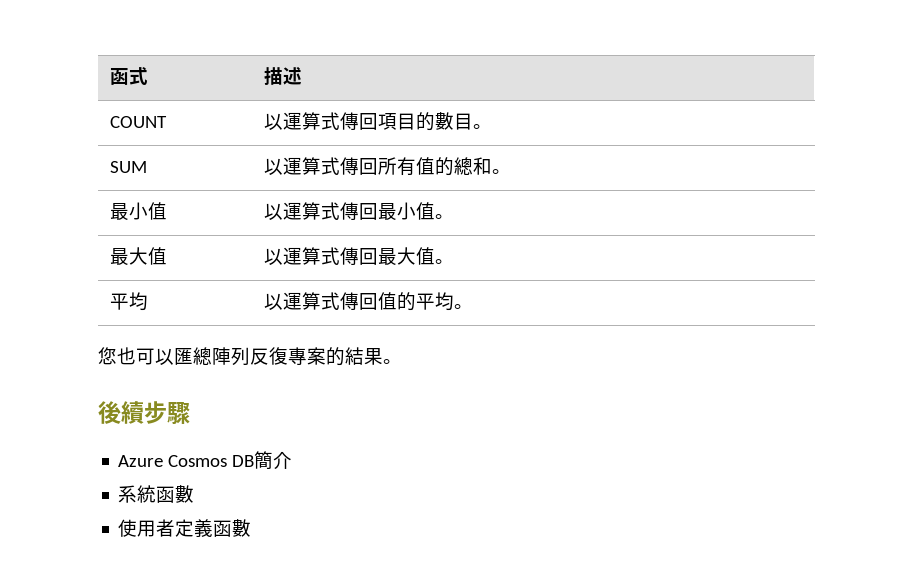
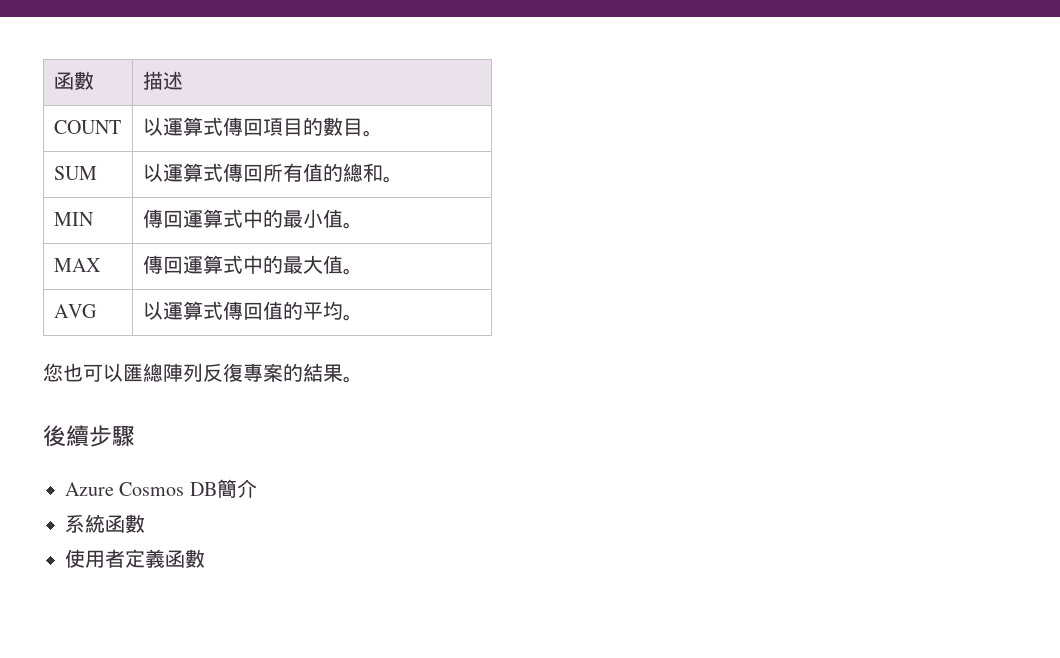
- 函式 | 描述
+ 函數 | 描述
- 最小值 | 以運算式傳回最小值。
- 最大值 | 以運算式傳回最大值。
+ MIN | 傳回運算式中的最小值。
+ MAX | 傳回運算式中的最大值。
- 平均 | 以運算式傳回值的平均。
+ AVG | 以運算式傳回值的平均。

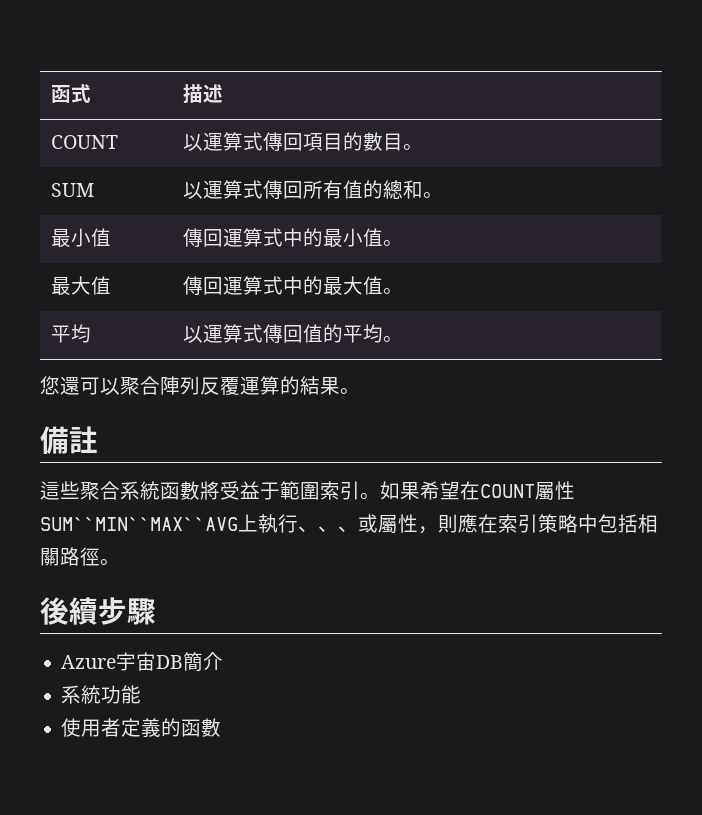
- 函數 | 描述
+ 函式 | 描述
- MIN | 傳回運算式中的最小值。
+ 最小值 | 傳回運算式中的最小值。
- MAX | 傳回運算式中的最大值。
+ 最大值 | 傳回運算式中的最大值。
- AVG | 以運算式傳回值的平均。
+ 平均 | 以運算式傳回值的平均。
- 您也可以匯總陣列反復專案的結果。
+ 您還可以聚合陣列反覆運算的結果。
+ 備註
+ 這些聚合系統函數將受益于範圍索引。如果希望在COUNT屬性SUM``MIN``MAX``AVG上執行、、、或屬性，則應在索引策略中包括相關路徑。
- Azure Cosmos DB簡介
+ Azure宇宙DB簡介
- 系統函數
+ 系統功能
- 使用者定義函數
+ 使用者定義的函數

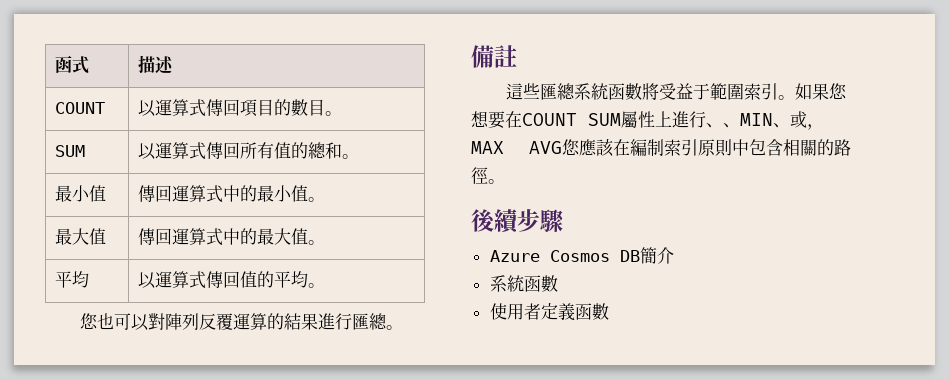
- 您還可以聚合陣列反覆運算的結果。
+ 您也可以對陣列反覆運算的結果進行匯總。
- 這些聚合系統函數將受益于範圍索引。
+ 這些匯總系統函數將受益于範圍索引。
- 如果希望在COUNT屬性SUM``MIN``MAX``AVG上執行、、、或屬性，則應在索引策略中包括相關路徑。
+ 如果您想要在COUNT SUM屬性上進行、、MIN、或，MAX AVG您應該在編制索引原則中包含相關的路徑。
- Azure宇宙DB簡介
- 系統功能
+ Azure Cosmos DB簡介
+ 系統函數
- 使用者定義的函數
+ 使用者定義函數

